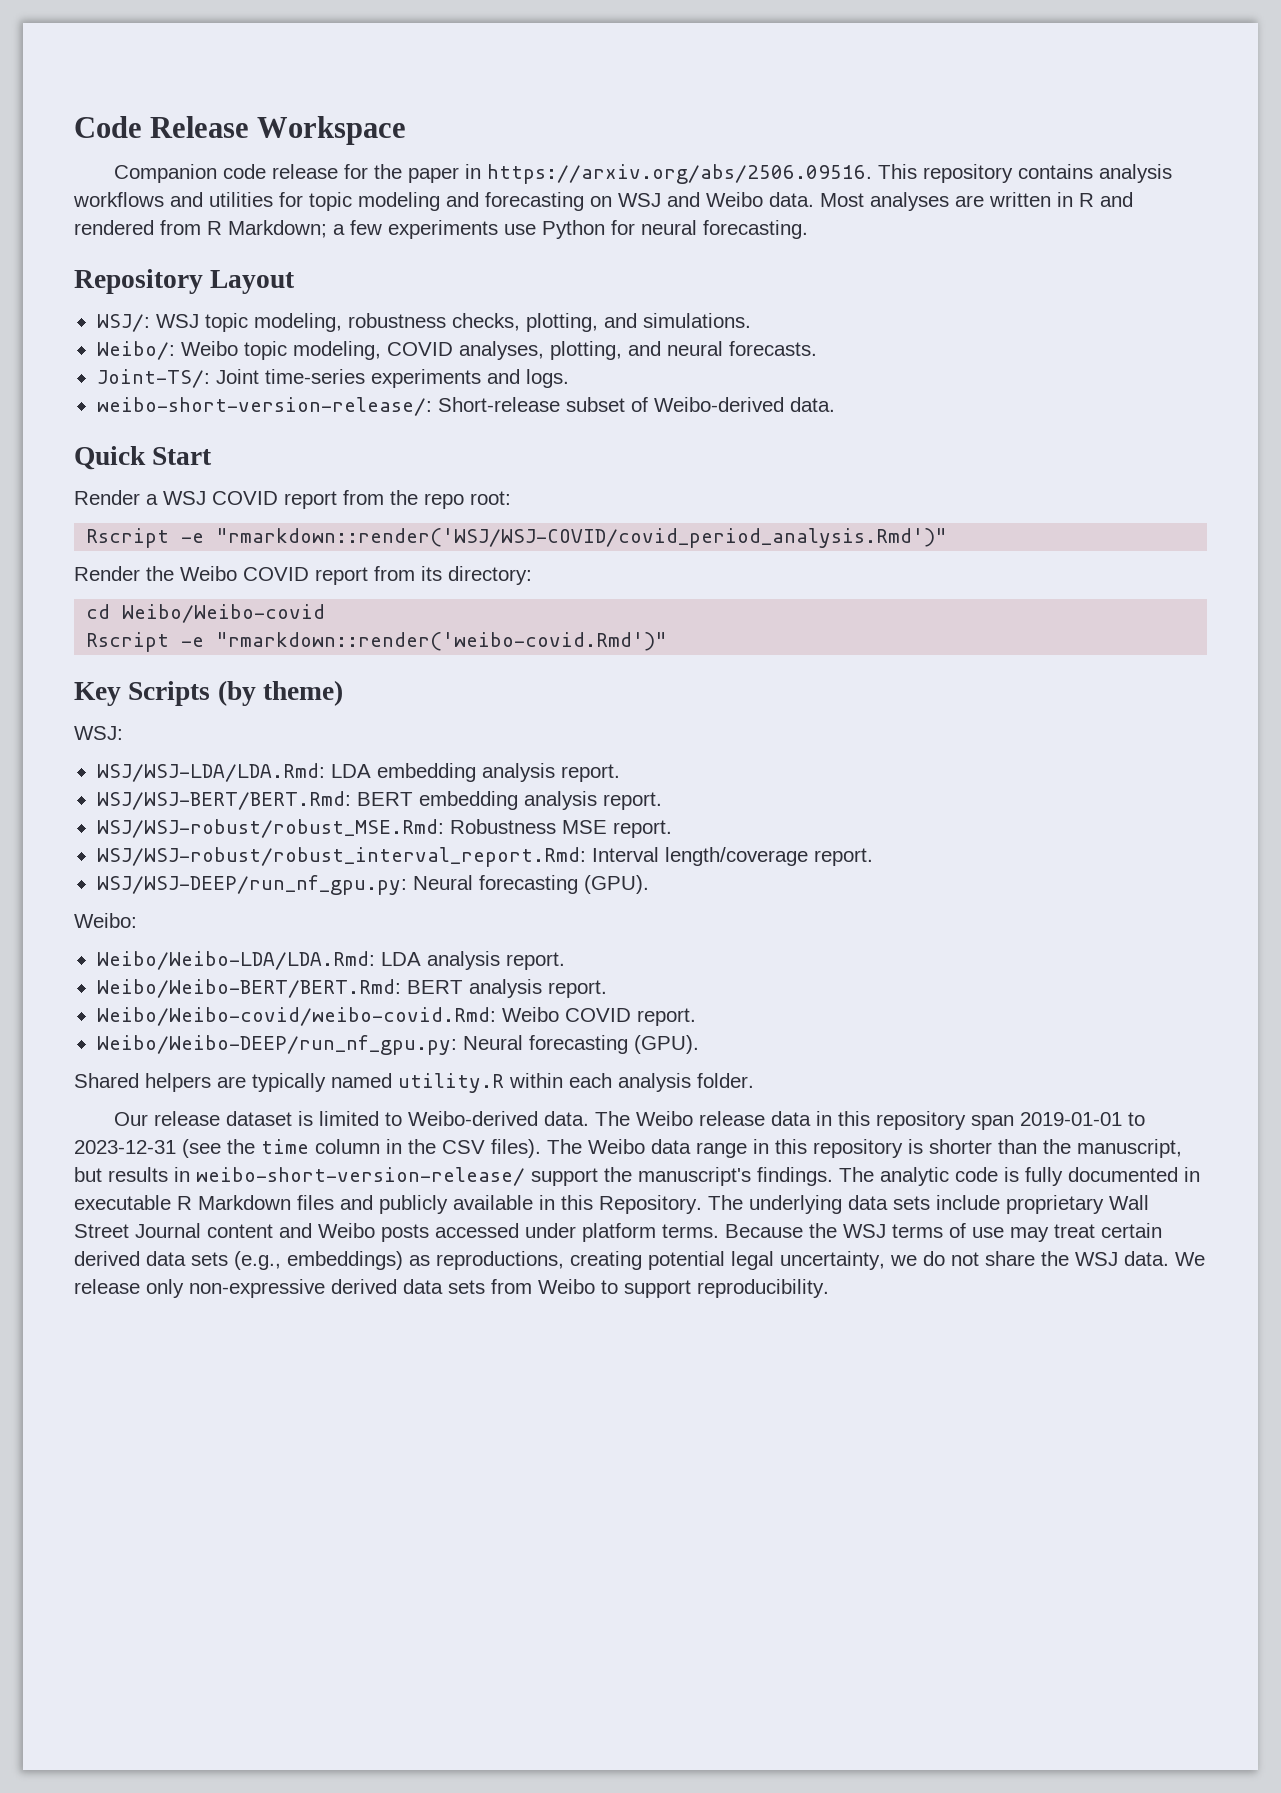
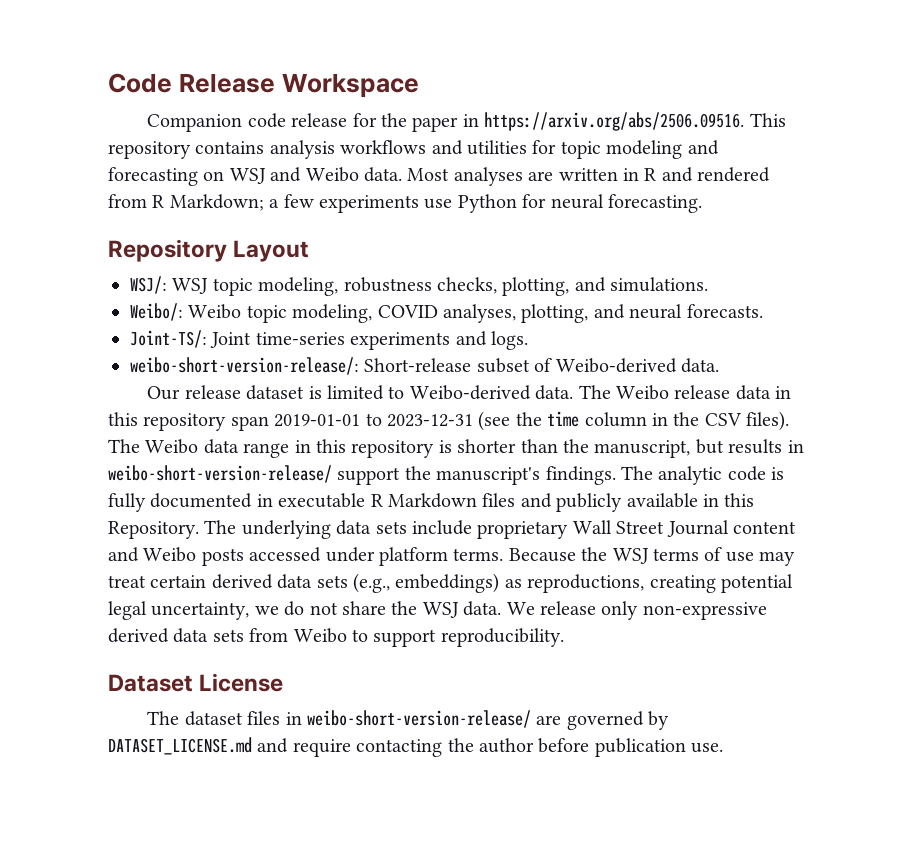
- Quick Start
- Render a WSJ COVID report from the repo root:
- Rscript -e "rmarkdown::render('WSJ/WSJ-COVID/covid_period_analysis.Rmd')"
- Render the Weibo COVID report from its directory:
- cd Weibo/Weibo-covid
- Rscript -e "rmarkdown::render('weibo-covid.Rmd')"
- Key Scripts (by theme)
- WSJ:
- WSJ/WSJ-LDA/LDA.Rmd: LDA embedding analysis report.
- WSJ/WSJ-BERT/BERT.Rmd: BERT embedding analysis report.
- WSJ/WSJ-robust/robust_MSE.Rmd: Robustness MSE report.
- WSJ/WSJ-robust/robust_interval_report.Rmd: Interval length/coverage report.
- WSJ/WSJ-DEEP/run_nf_gpu.py: Neural forecasting (GPU).
- Weibo:
- Weibo/Weibo-LDA/LDA.Rmd: LDA analysis report.
- Weibo/Weibo-BERT/BERT.Rmd: BERT analysis report.
- Weibo/Weibo-covid/weibo-covid.Rmd: Weibo COVID report.
- Weibo/Weibo-DEEP/run_nf_gpu.py: Neural forecasting (GPU).
- Shared helpers are typically named utility.R within each analysis folder.
+ Dataset License
+ The dataset files in weibo-short-version-release/ are governed by DATASET_LICENSE.md and require contacting the author before publication use.

